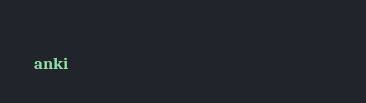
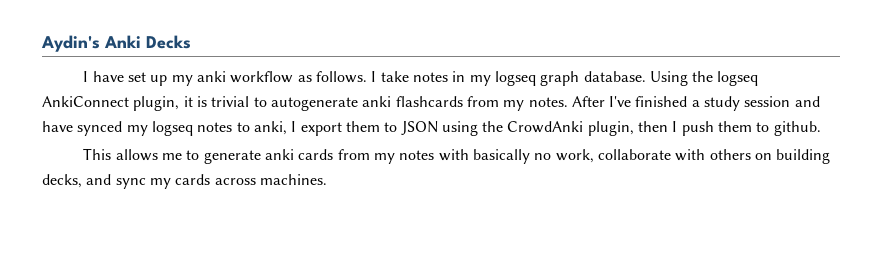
- anki
+ Aydin's Anki Decks
+ I have set up my anki workflow as follows. I take notes in my logseq graph database. Using the logseq AnkiConnect plugin, it is trivial to autogenerate anki flashcards from my notes. After I've finished a study session and have synced my logseq notes to anki, I export them to JSON using the CrowdAnki plugin, then I push them to github.
+ This allows me to generate anki cards from my notes with basically no work, collaborate with others on building decks, and sync my cards across machines.

